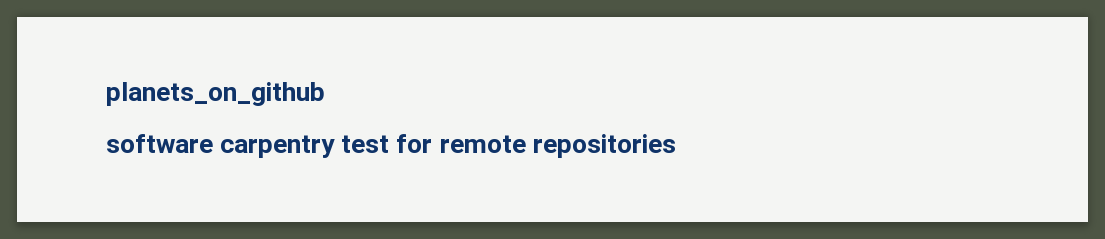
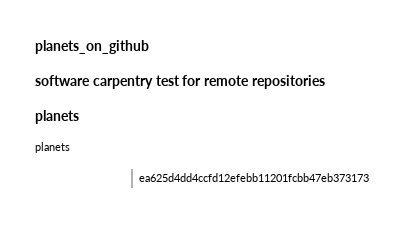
  software carpentry test for remote repositories
+ planets
+ planets
+ ea625d4dd4ccfd12efebb11201fcbb47eb373173

